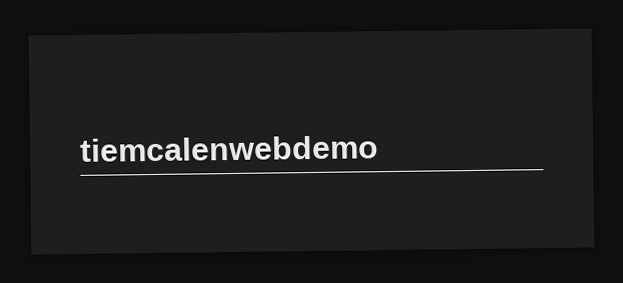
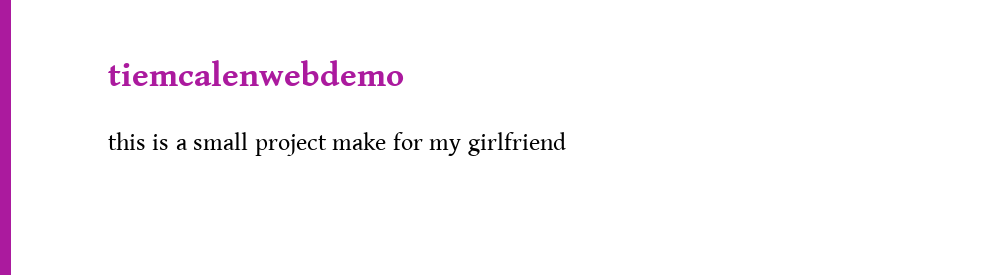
+ this is a small project make for my girlfriend

